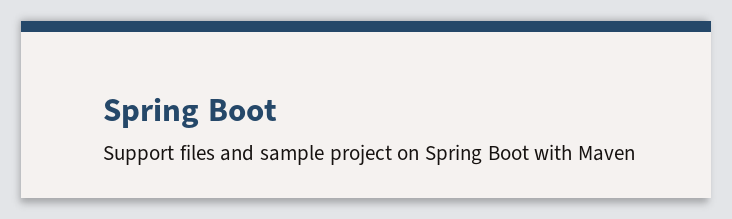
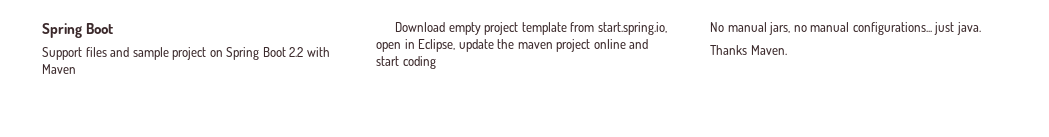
- Support files and sample project on Spring Boot with Maven
+ Support files and sample project on Spring Boot 2.2 with Maven
+ Download empty project template from start.spring.io, open in Eclipse, update the maven project online and start coding
+ No manual jars, no manual configurations... just java.
+ Thanks Maven.

